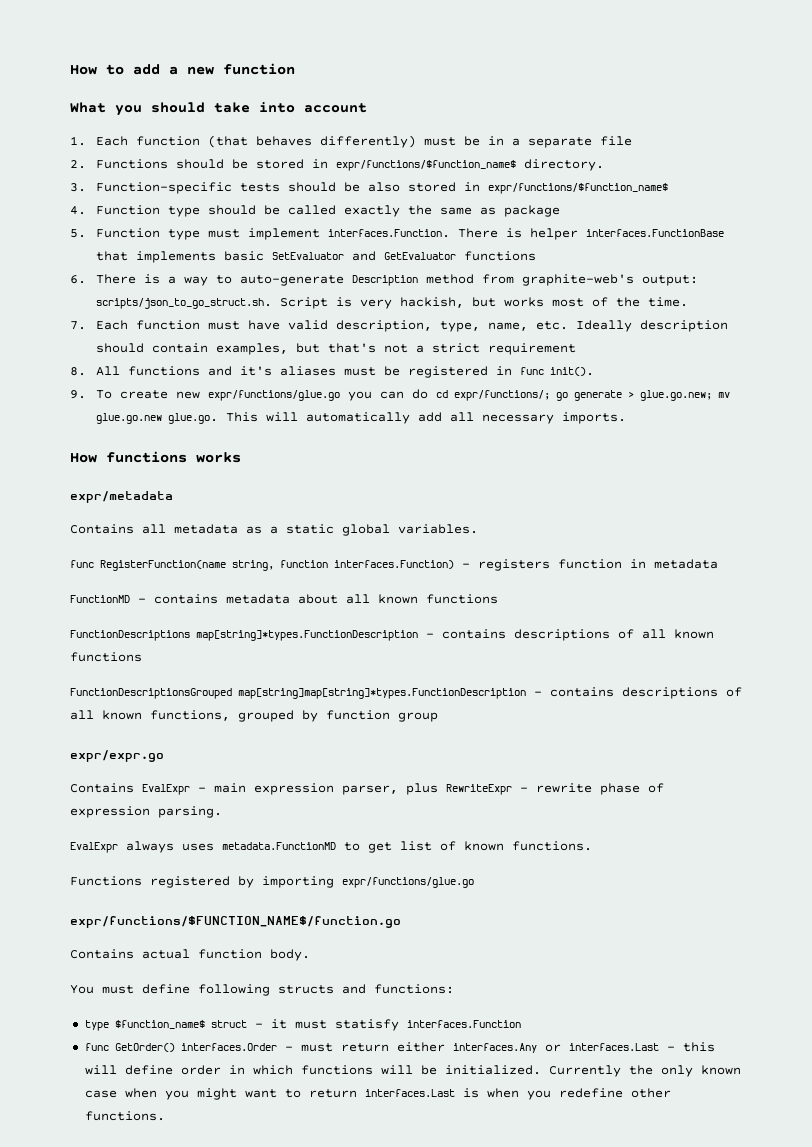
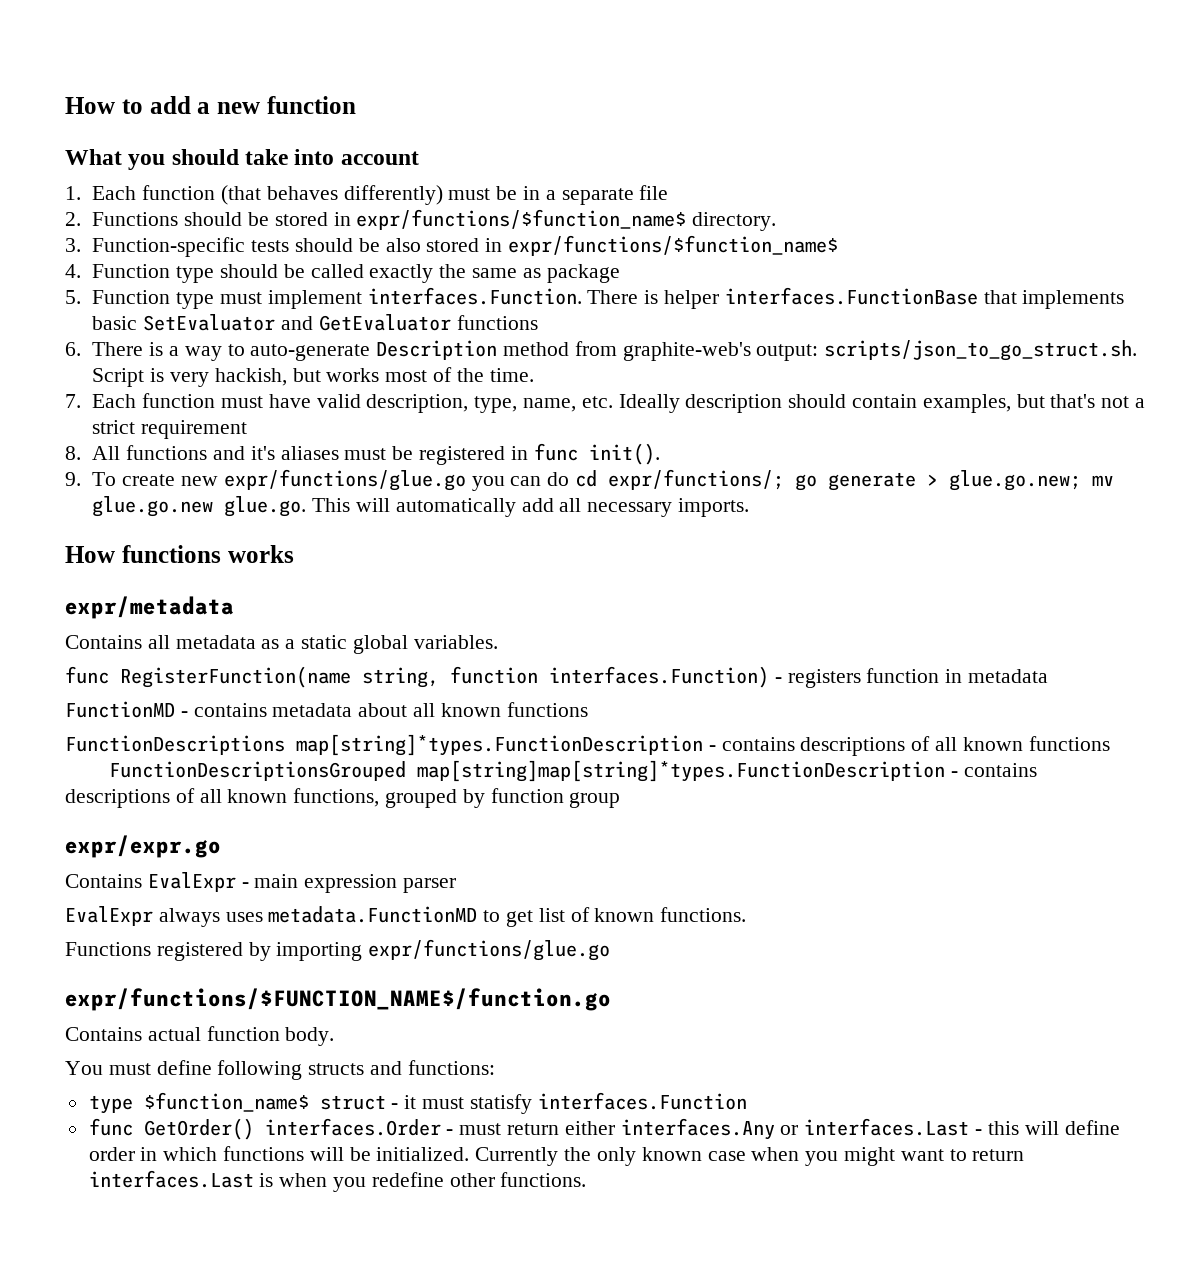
- Contains EvalExpr - main expression parser, plus RewriteExpr - rewrite phase of expression parsing.
+ Contains EvalExpr - main expression parser

